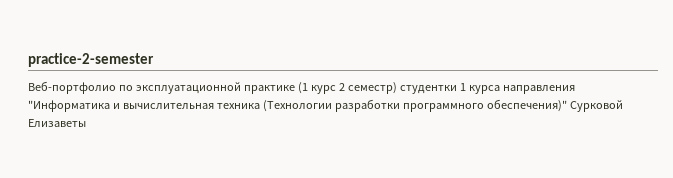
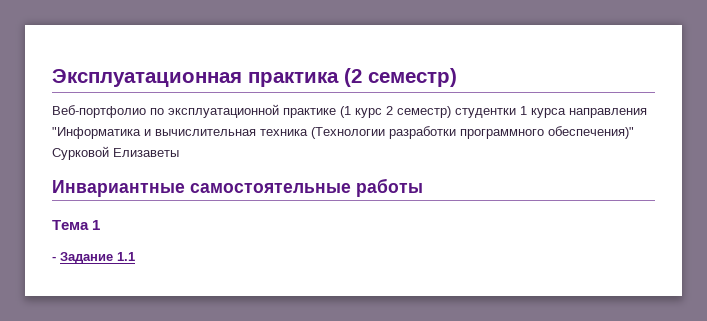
- practice-2-semester
+ Эксплуатационная практика (2 семестр)
+ Инвариантные самостоятельные работы
+ Тема 1
+ - Задание 1.1

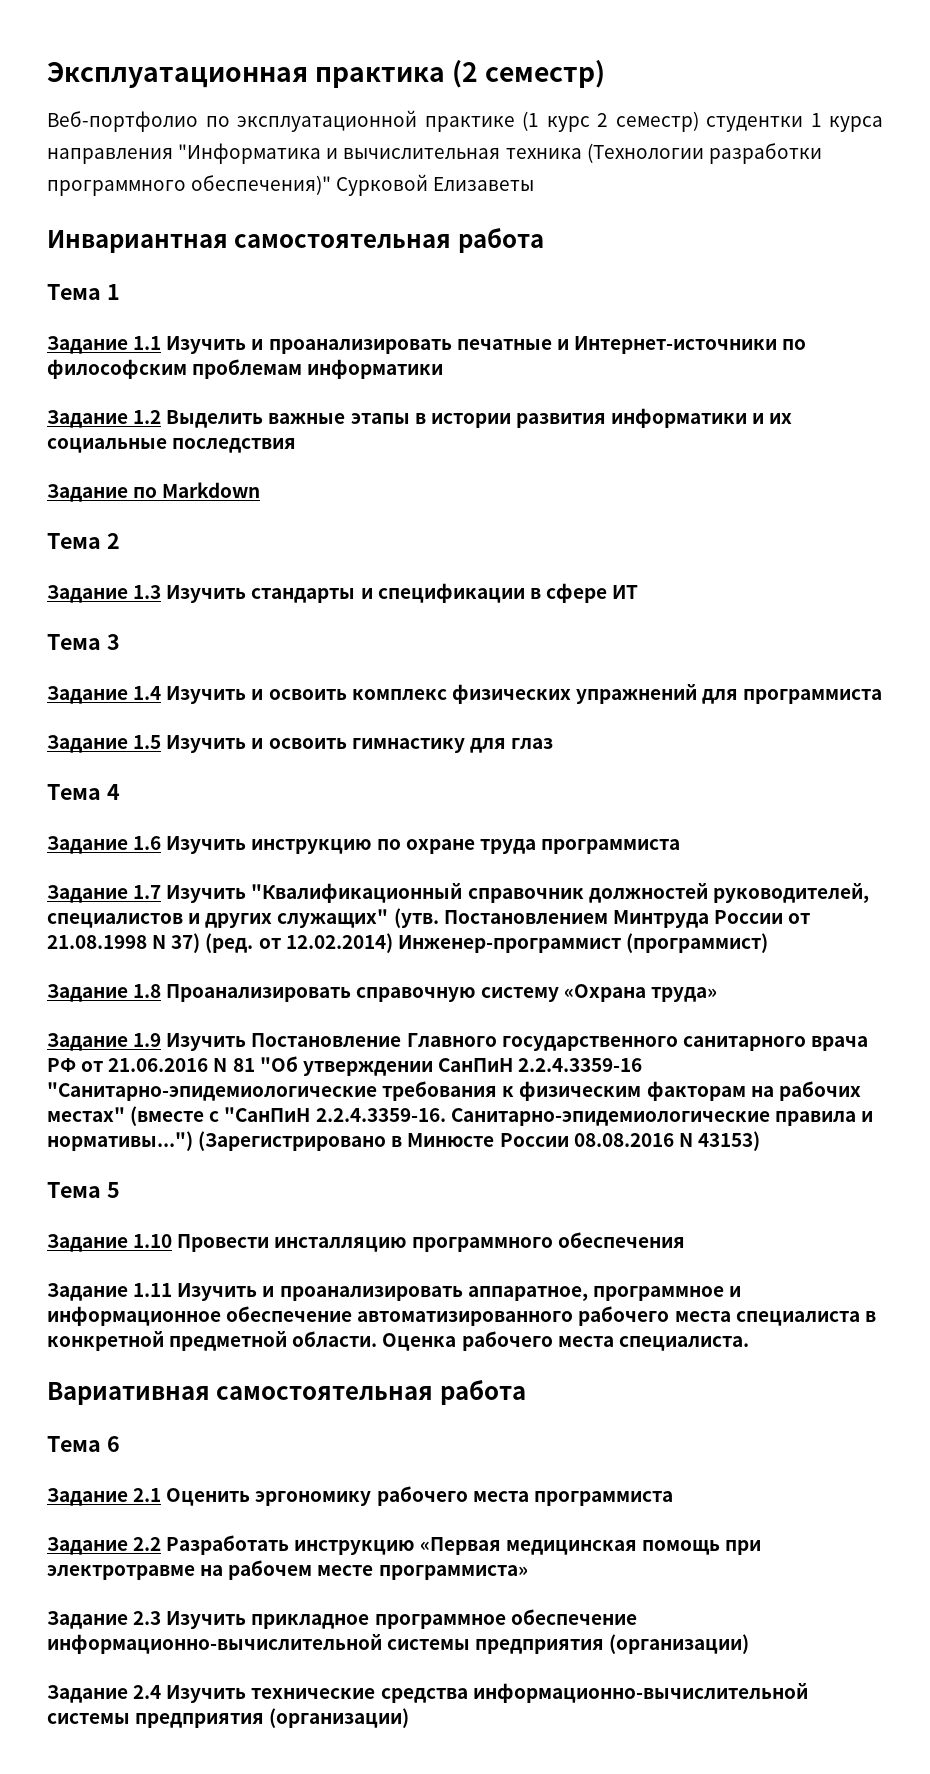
- Инвариантные самостоятельные работы
+ Инвариантная самостоятельная работа
- - Задание 1.1
+ Задание 1.1 Изучить и проанализировать печатные и Интернет-источники по философским проблемам информатики
+ Задание 1.2 Выделить важные этапы в истории развития информатики и их социальные последствия
+ Задание по Markdown
+ Тема 2
+ Задание 1.3 Изучить стандарты и спецификации в сфере ИТ
+ Тема 3
+ Задание 1.4 Изучить и освоить комплекс физических упражнений для программиста
+ Задание 1.5 Изучить и освоить гимнастику для глаз
+ Тема 4
+ Задание 1.6 Изучить инструкцию по охране труда программиста
+ Задание 1.7 Изучить "Квалификационный справочник должностей руководителей, специалистов и других служащих" (утв. Постановлением Минтруда России от 21.08.1998 N 37) (ред. от 12.02.2014) Инженер-программист (программист)
+ Задание 1.8 Проанализировать справочную систему «Охрана труда»
+ Задание 1.9 Изучить Постановление Главного государственного санитарного врача РФ от 21.06.2016 N 81 "Об утверждении СанПиН 2.2.4.3359-16 "Санитарно-эпидемиологические требования к физическим факторам на рабочих местах" (вместе с "СанПиН 2.2.4.3359-16. Санитарно-эпидемиологические правила и нормативы...") (Зарегистрировано в Минюсте России 08.08.2016 N 43153)
+ Тема 5
+ Задание 1.10 Провести инсталляцию программного обеспечения
+ Задание 1.11 Изучить и проанализировать аппаратное, программное и информационное обеспечение автоматизированного рабочего места специалиста в конкретной предметной области. Оценка рабочего места специалиста.
+ Вариативная самостоятельная работа
+ Тема 6
+ Задание 2.1 Оценить эргономику рабочего места программиста
+ Задание 2.2 Разработать инструкцию «Первая медицинская помощь при электротравме на рабочем месте программиста»
+ Задание 2.3 Изучить прикладное программное обеспечение информационно-вычислительной системы предприятия (организации)
+ Задание 2.4 Изучить технические средства информационно-вычислительной системы предприятия (организации)

